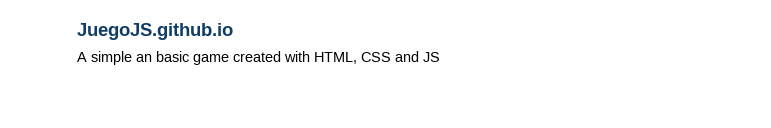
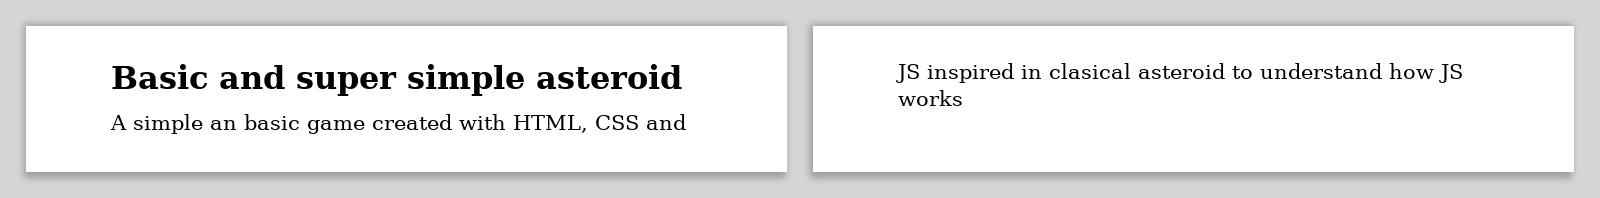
- JuegoJS.github.io
+ Basic and super simple asteroid
- A simple an basic game created with HTML, CSS and JS
+ A simple an basic game created with HTML, CSS and JS inspired in clasical asteroid to understand how JS works

